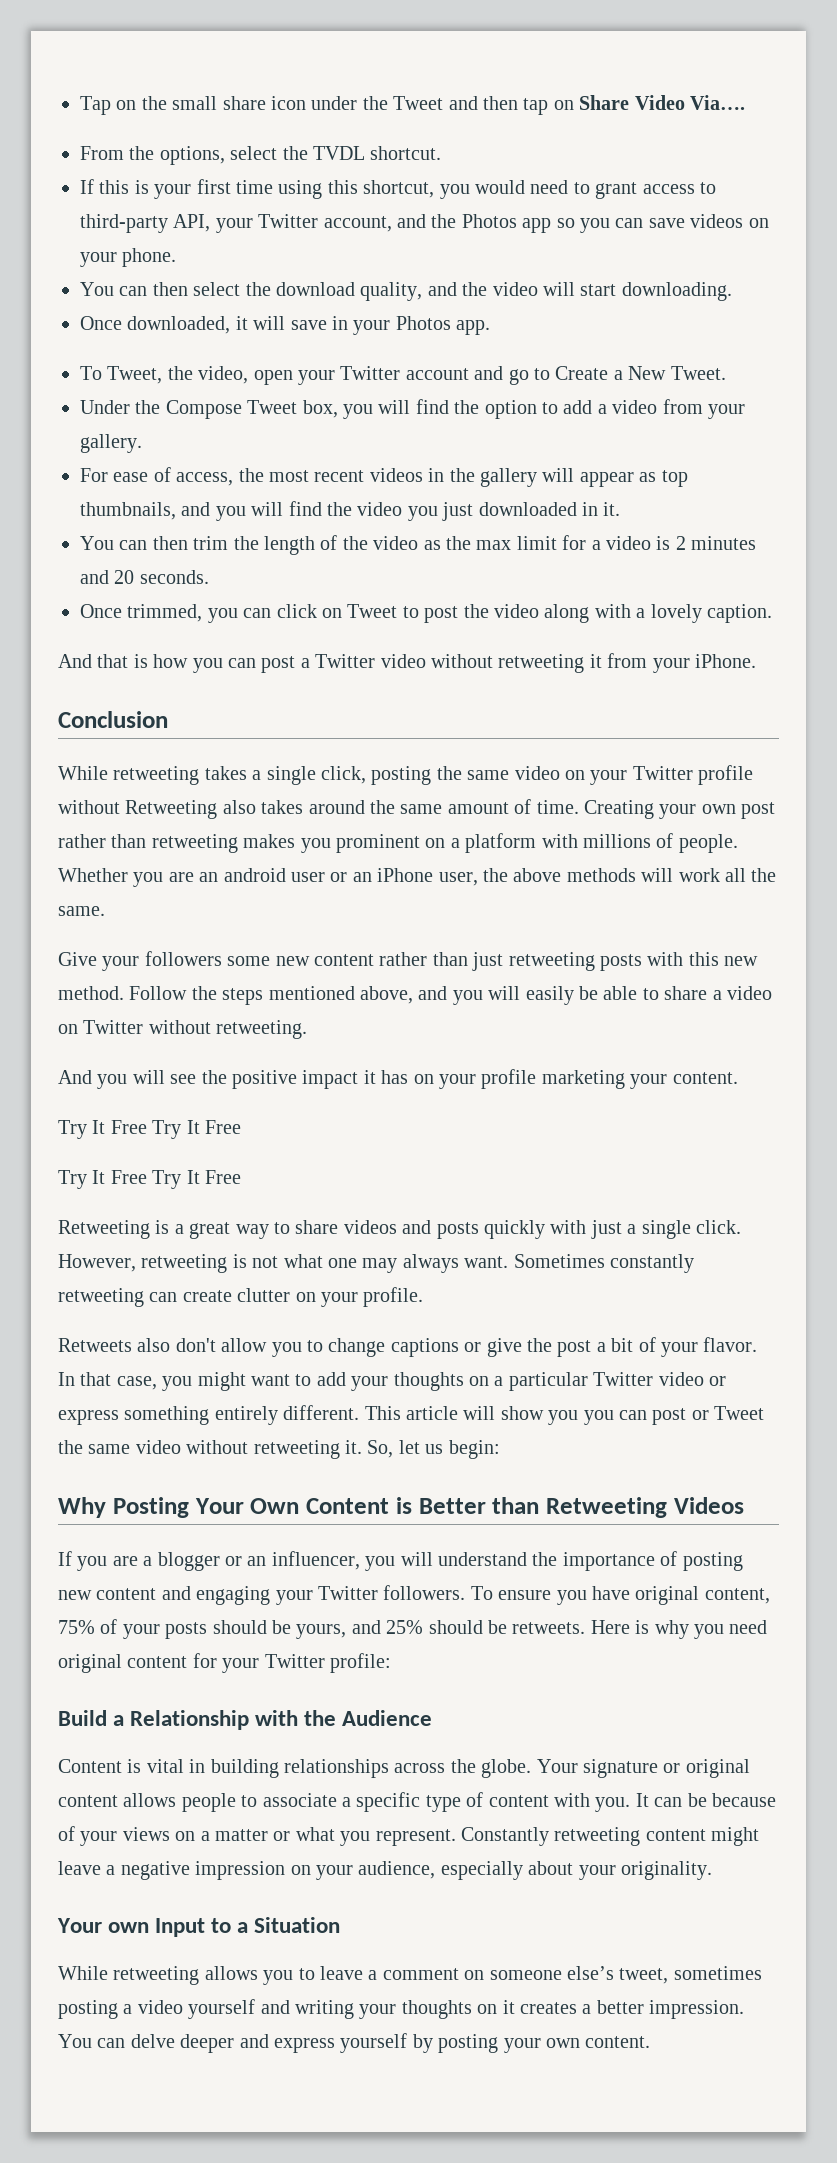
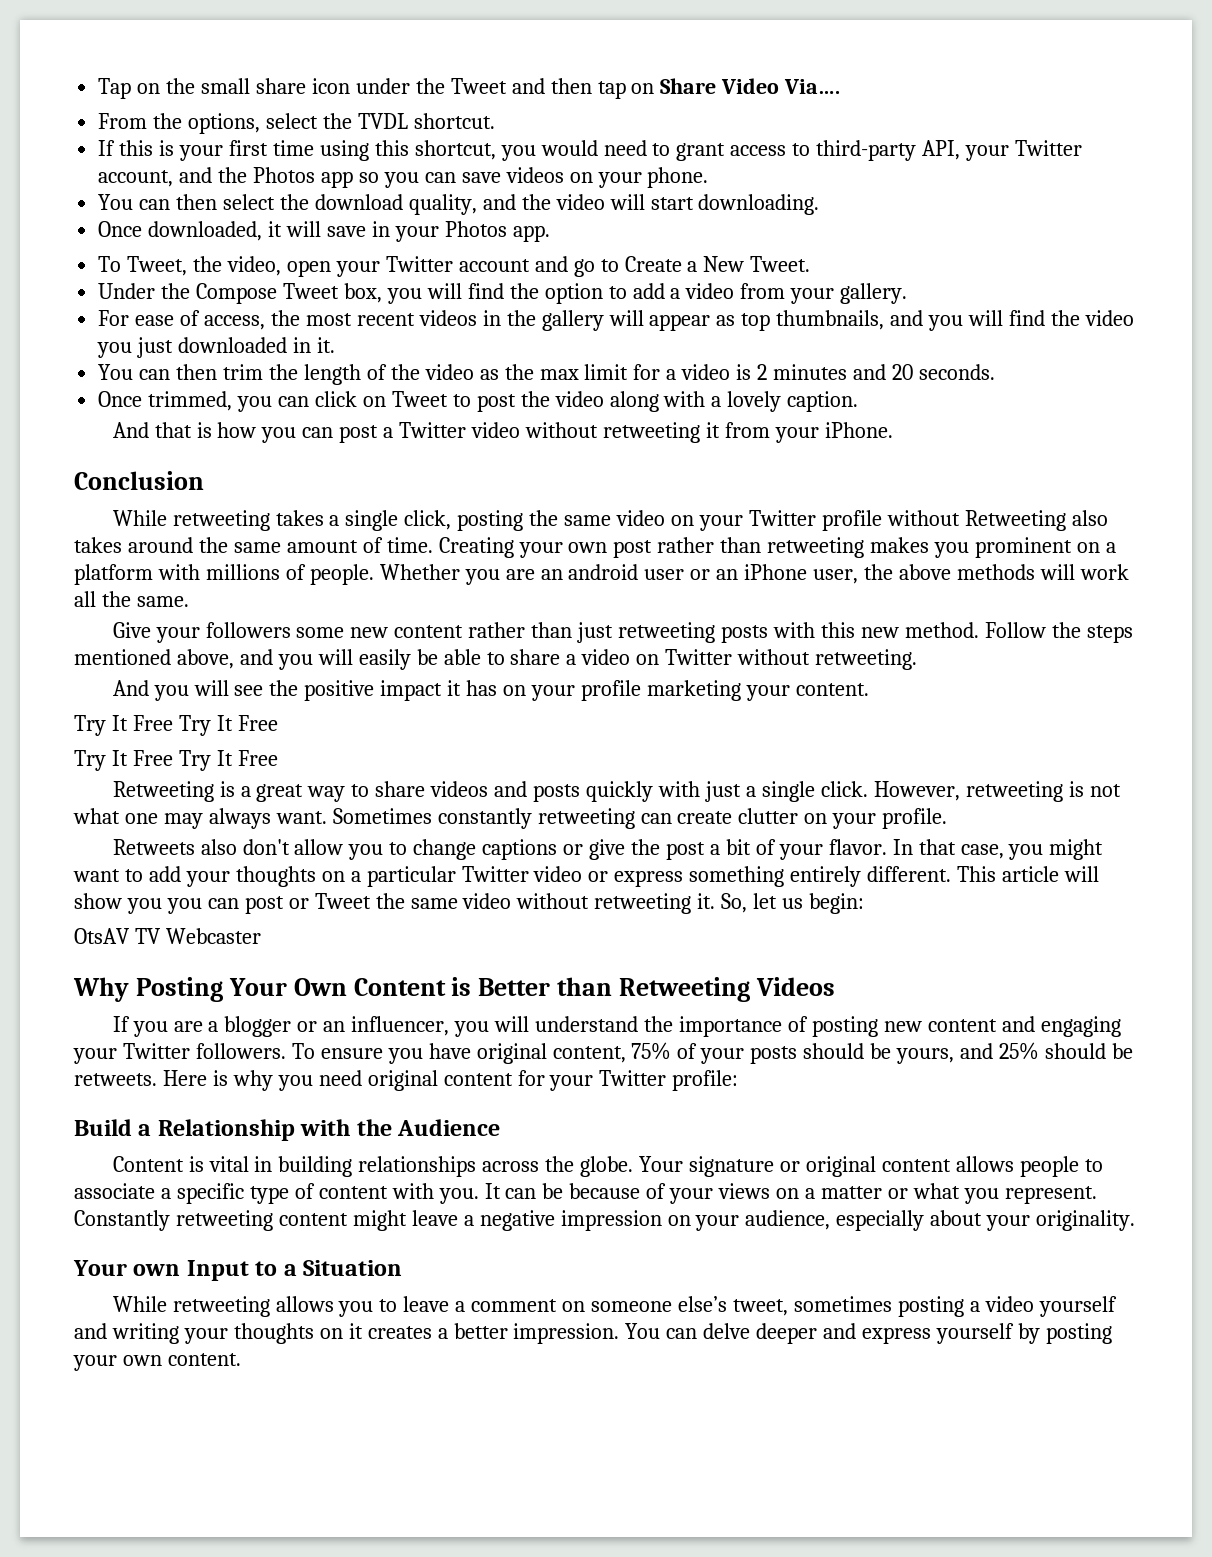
+ OtsAV TV Webcaster

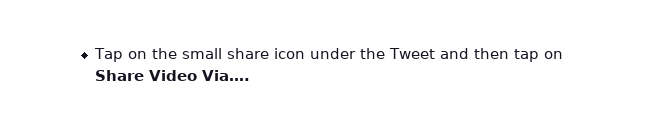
- From the options, select the TVDL shortcut.
- If this is your first time using this shortcut, you would need to grant access to third-party API, your Twitter account, and the Photos app so you can save videos on your phone.
- You can then select the download quality, and the video will start downloading.
- Once downloaded, it will save in your Photos app.
- To Tweet, the video, open your Twitter account and go to Create a New Tweet.
- Under the Compose Tweet box, you will find the option to add a video from your gallery.
- For ease of access, the most recent videos in the gallery will appear as top thumbnails, and you will find the video you just downloaded in it.
- You can then trim the length of the video as the max limit for a video is 2 minutes and 20 seconds.
- Once trimmed, you can click on Tweet to post the video along with a lovely caption.
- And that is how you can post a Twitter video without retweeting it from your iPhone.
- Conclusion
- While retweeting takes a single click, posting the same video on your Twitter profile without Retweeting also takes around the same amount of time. Creating your own post rather than retweeting makes you prominent on a platform with millions of people. Whether you are an android user or an iPhone user, the above methods will work all the same.
- Give your followers some new content rather than just retweeting posts with this new method. Follow the steps mentioned above, and you will easily be able to share a video on Twitter without retweeting.
- And you will see the positive impact it has on your profile marketing your content.
- Try It Free Try It Free
- Try It Free Try It Free
- Retweeting is a great way to share videos and posts quickly with just a single click. However, retweeting is not what one may always want. Sometimes constantly retweeting can create clutter on your profile.
- Retweets also don't allow you to change captions or give the post a bit of your flavor. In that case, you might want to add your thoughts on a particular Twitter video or express something entirely different. This article will show you you can post or Tweet the same video without retweeting it. So, let us begin:
- OtsAV TV Webcaster
- Why Posting Your Own Content is Better than Retweeting Videos
- If you are a blogger or an influencer, you will understand the importance of posting new content and engaging your Twitter followers. To ensure you have original content, 75% of your posts should be yours, and 25% should be retweets. Here is why you need original content for your Twitter profile:
- Build a Relationship with the Audience
- Content is vital in building relationships across the globe. Your signature or original content allows people to associate a specific type of content with you. It can be because of your views on a matter or what you represent. Constantly retweeting content might leave a negative impression on your audience, especially about your originality.
- Your own Input to a Situation
- While retweeting allows you to leave a comment on someone else’s tweet, sometimes posting a video yourself and writing your thoughts on it creates a better impression. You can delve deeper and express yourself by posting your own content.

